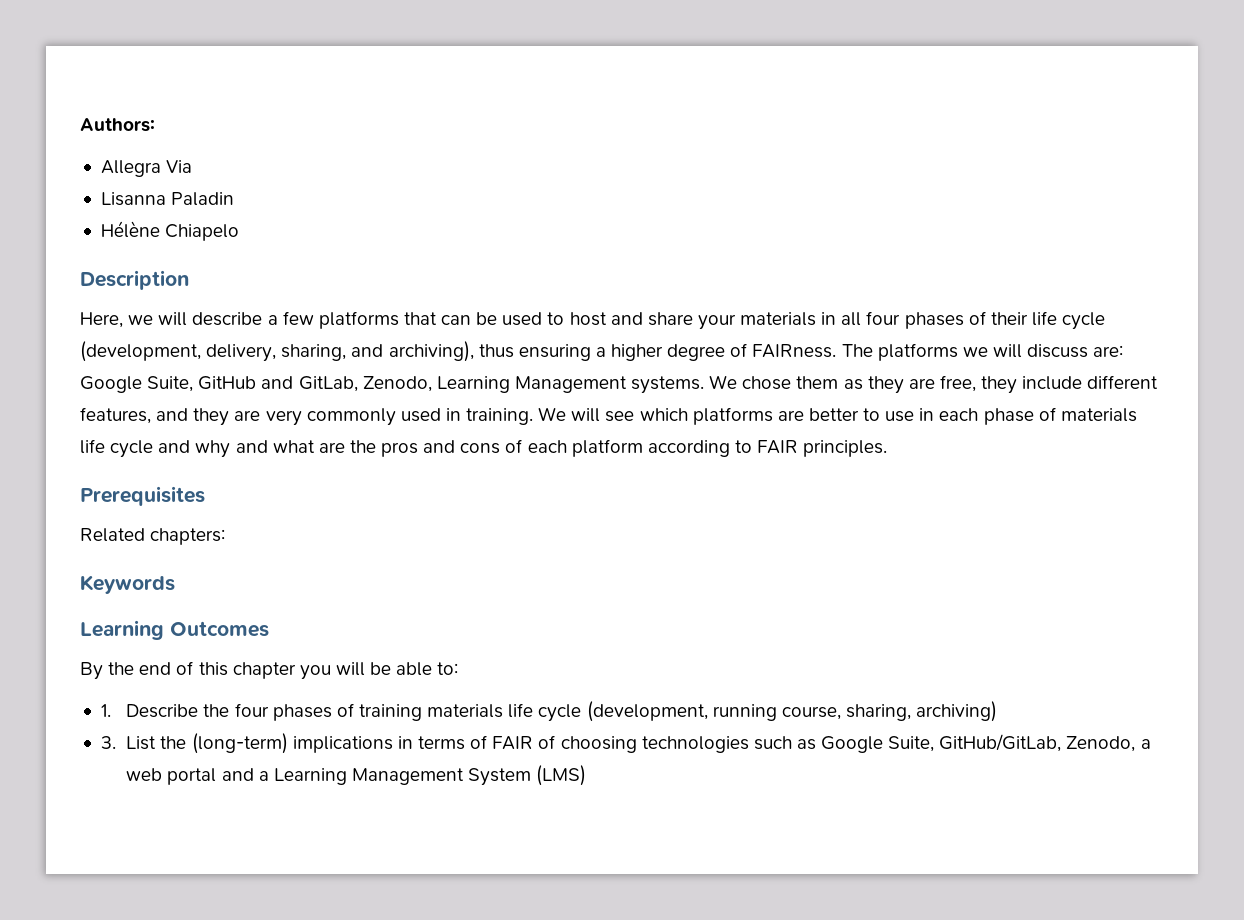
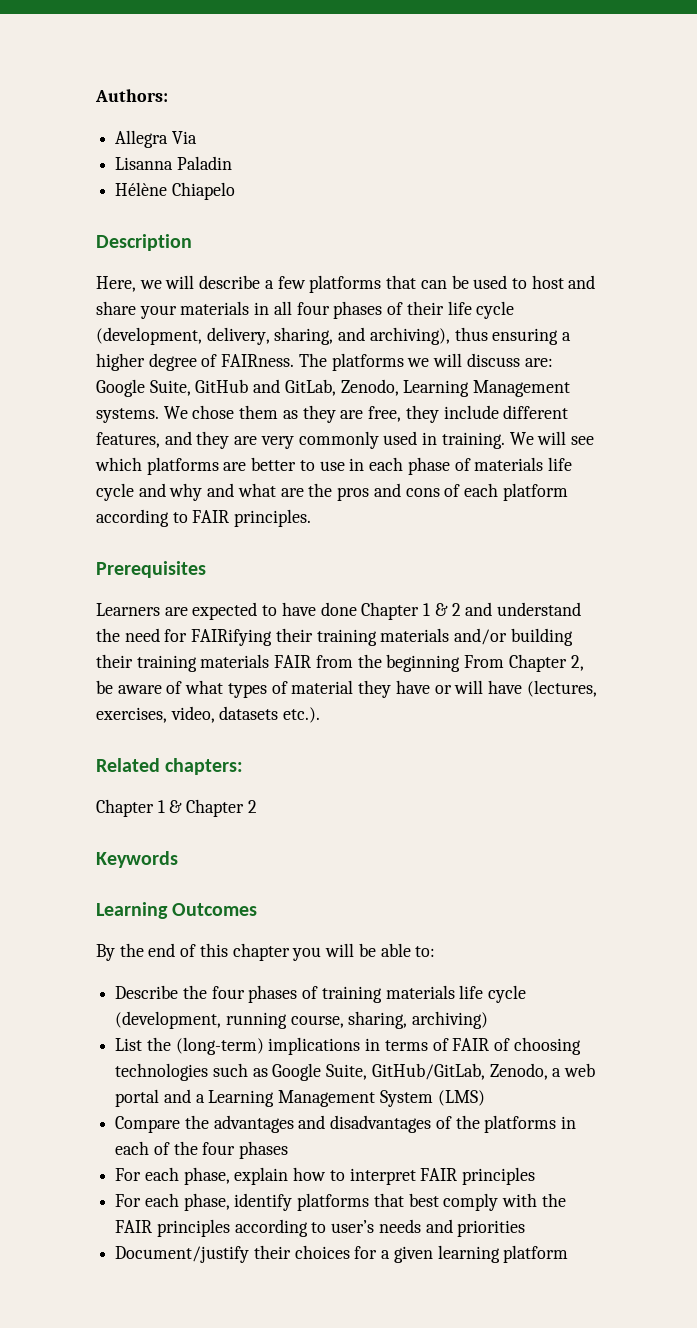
+ Learners are expected to have done Chapter 1 & 2 and understand the need for FAIRifying their training materials and/or building their training materials FAIR from the beginning From Chapter 2, be aware of what types of material they have or will have (lectures, exercises, video, datasets etc.).
  Related chapters:
+ Chapter 1 & Chapter 2
- 1. Describe the four phases of training materials life cycle (development, running course, sharing, archiving)
+ Describe the four phases of training materials life cycle (development, running course, sharing, archiving)
- 3. List the (long-term) implications in terms of FAIR of choosing technologies such as Google Suite, GitHub/GitLab, Zenodo, a web portal and a Learning Management System (LMS)
+ List the (long-term) implications in terms of FAIR of choosing technologies such as Google Suite, GitHub/GitLab, Zenodo, a web portal and a Learning Management System (LMS)
+ Compare the advantages and disadvantages of the platforms in each of the four phases
+ For each phase, explain how to interpret FAIR principles
+ For each phase, identify platforms that best comply with the FAIR principles according to user’s needs and priorities
+ Document/justify their choices for a given learning platform

